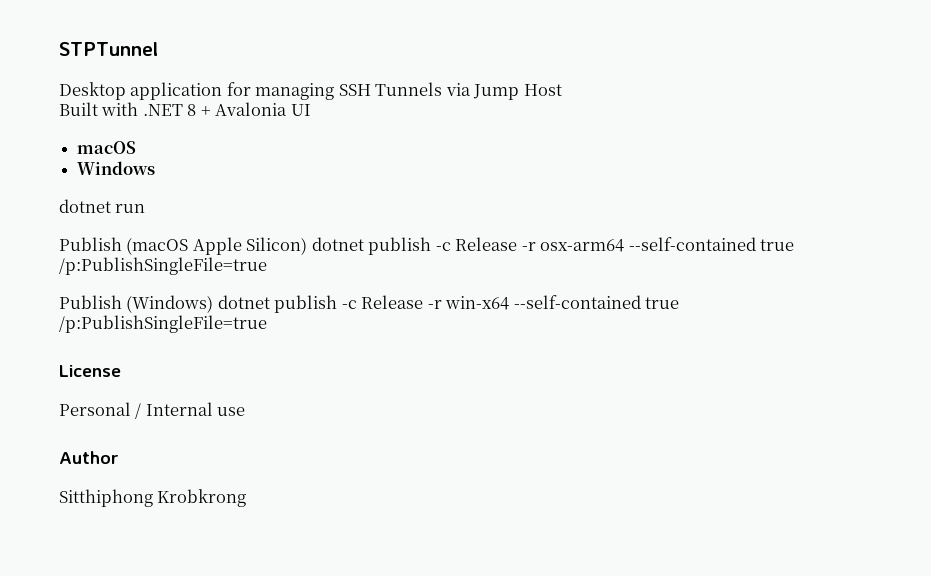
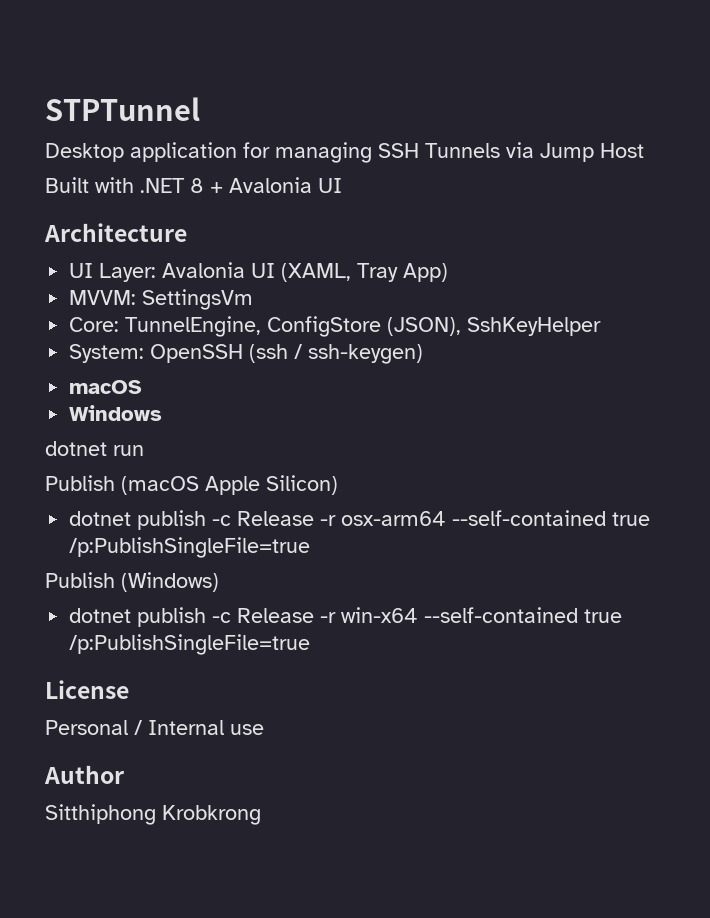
+ Architecture
+ UI Layer: Avalonia UI (XAML, Tray App)
+ MVVM: SettingsVm
+ Core: TunnelEngine, ConfigStore (JSON), SshKeyHelper
+ System: OpenSSH (ssh / ssh-keygen)
- Publish (macOS Apple Silicon) dotnet publish -c Release -r osx-arm64 --self-contained true /p:PublishSingleFile=true
+ Publish (macOS Apple Silicon)
+ dotnet publish -c Release -r osx-arm64 --self-contained true /p:PublishSingleFile=true
- Publish (Windows) dotnet publish -c Release -r win-x64 --self-contained true /p:PublishSingleFile=true
+ Publish (Windows)
+ dotnet publish -c Release -r win-x64 --self-contained true /p:PublishSingleFile=true

